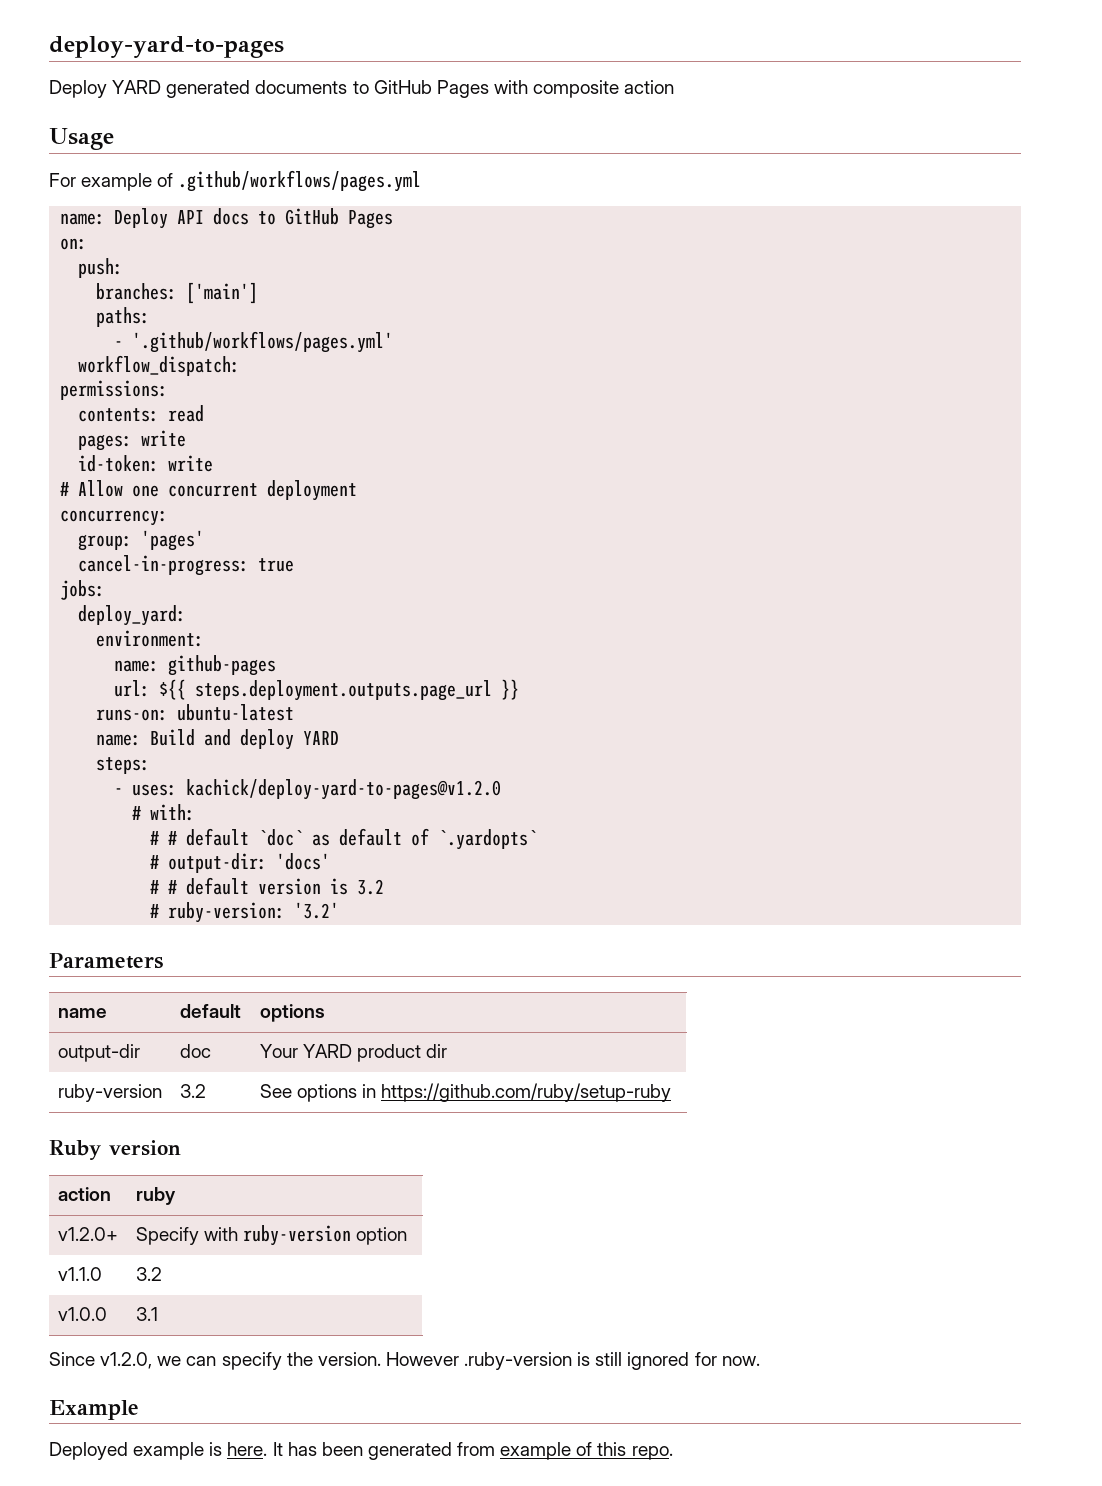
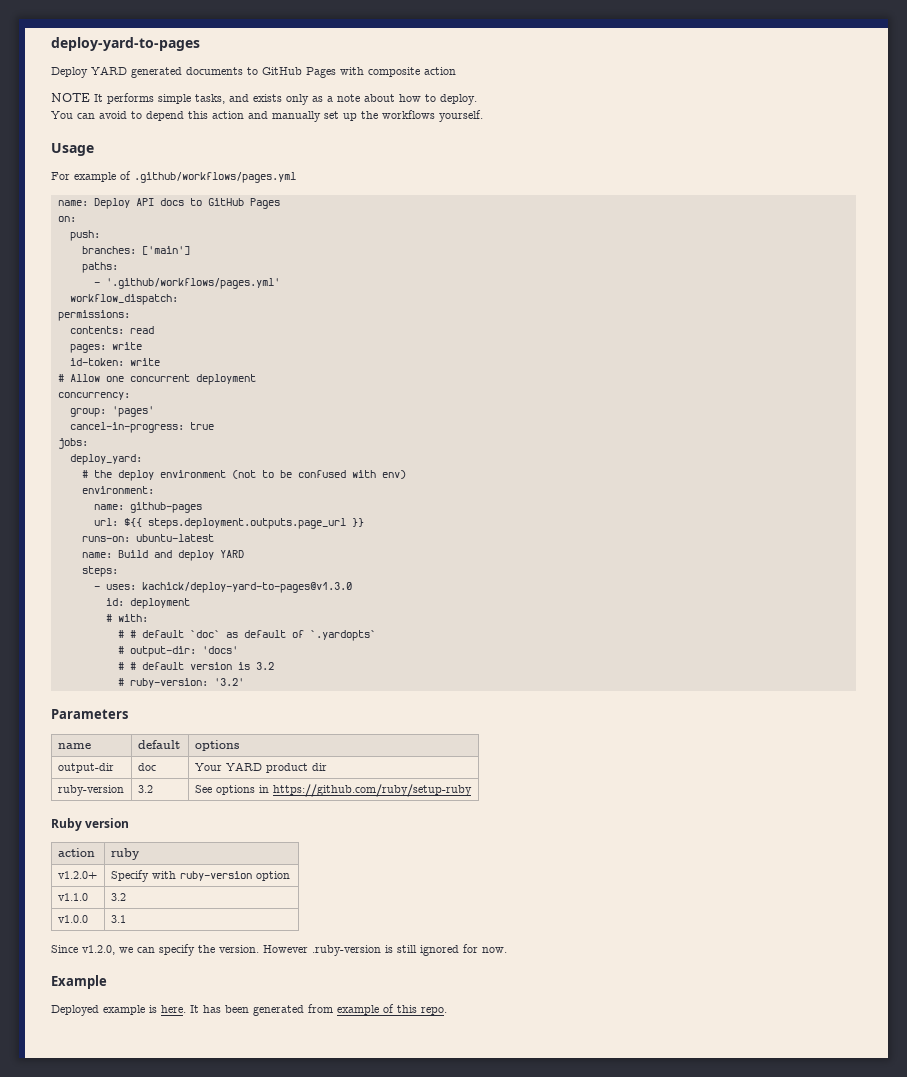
+ NOTE It performs simple tasks, and exists only as a note about how to deploy.
+ You can avoid to depend this action and manually set up the workflows yourself.
+ # the deploy environment (not to be confused with env)
- - uses: kachick/deploy-yard-to-pages@v1.2.0
+ - uses: kachick/deploy-yard-to-pages@v1.3.0
+ id: deployment

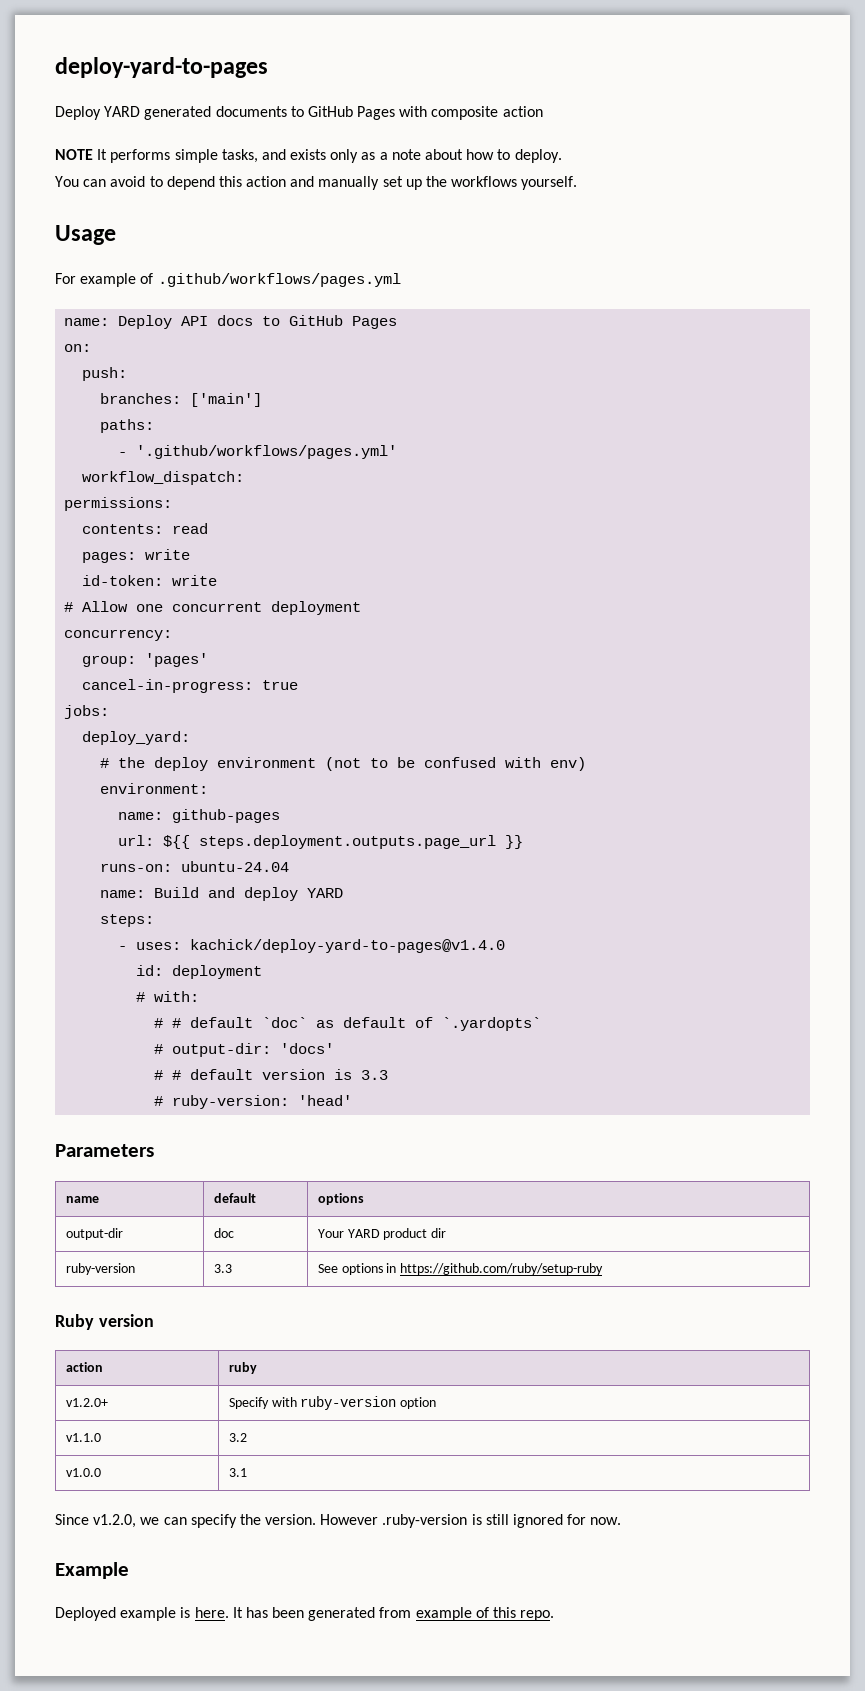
- runs-on: ubuntu-latest
+ runs-on: ubuntu-24.04
- - uses: kachick/deploy-yard-to-pages@v1.3.0
+ - uses: kachick/deploy-yard-to-pages@v1.4.0
- # # default version is 3.2
+ # # default version is 3.3
- # ruby-version: '3.2'
+ # ruby-version: 'head'
- ruby-version | 3.2 | See options in https://github.com/ruby/setup-ruby
+ ruby-version | 3.3 | See options in https://github.com/ruby/setup-ruby

